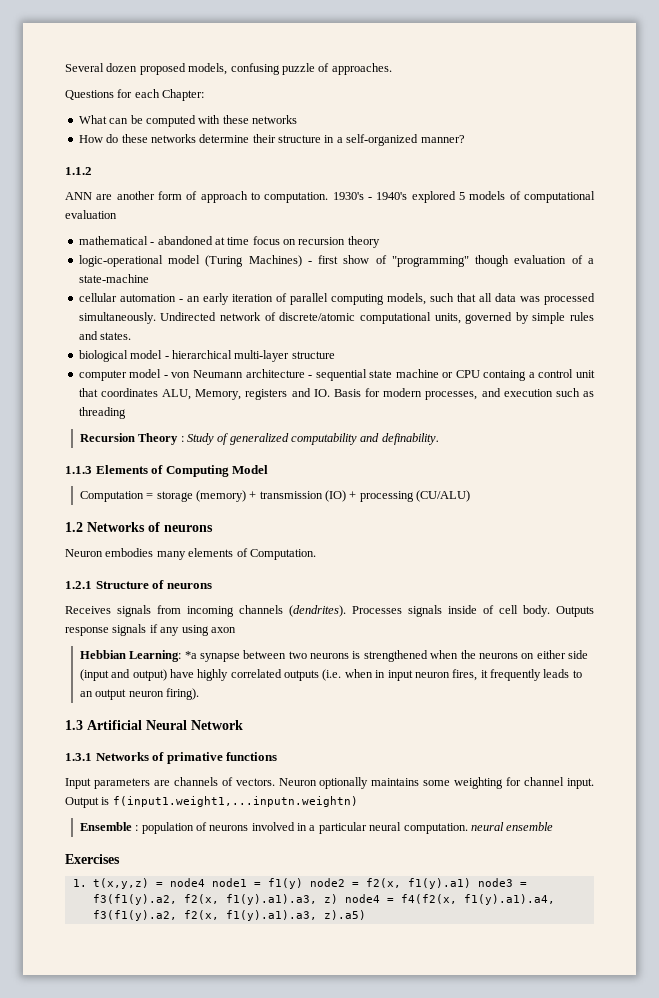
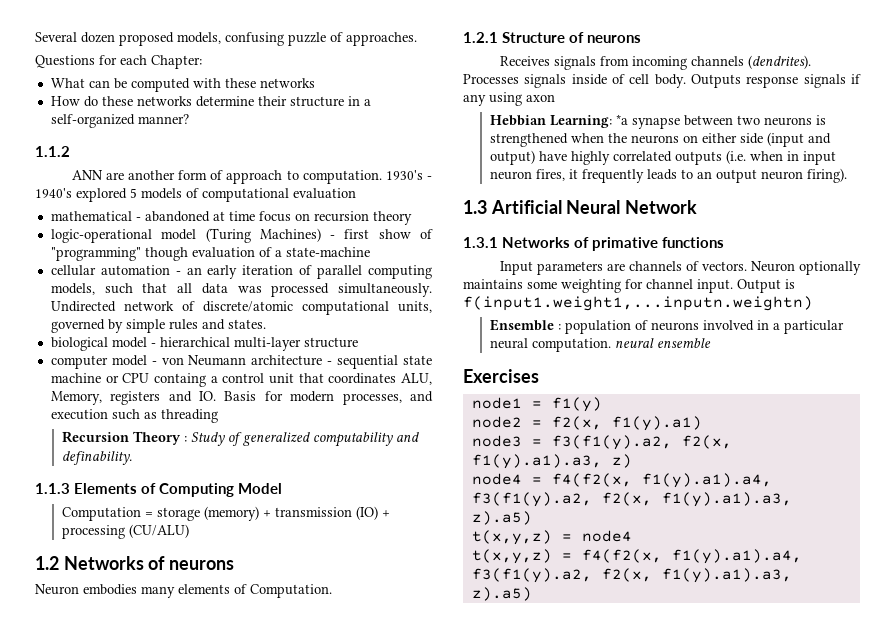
- 1. t(x,y,z) = node4 node1 = f1(y) node2 = f2(x, f1(y).a1) node3 = f3(f1(y).a2, f2(x, f1(y).a1).a3, z) node4 = f4(f2(x, f1(y).a1).a4, f3(f1(y).a2, f2(x, f1(y).a1).a3, z).a5)
+ node1 = f1(y)
+ node2 = f2(x, f1(y).a1)
+ node3 = f3(f1(y).a2, f2(x, f1(y).a1).a3, z)
+ node4 = f4(f2(x, f1(y).a1).a4, f3(f1(y).a2, f2(x, f1(y).a1).a3, z).a5)
+ t(x,y,z) = node4
+ t(x,y,z) = f4(f2(x, f1(y).a1).a4, f3(f1(y).a2, f2(x, f1(y).a1).a3, z).a5)

